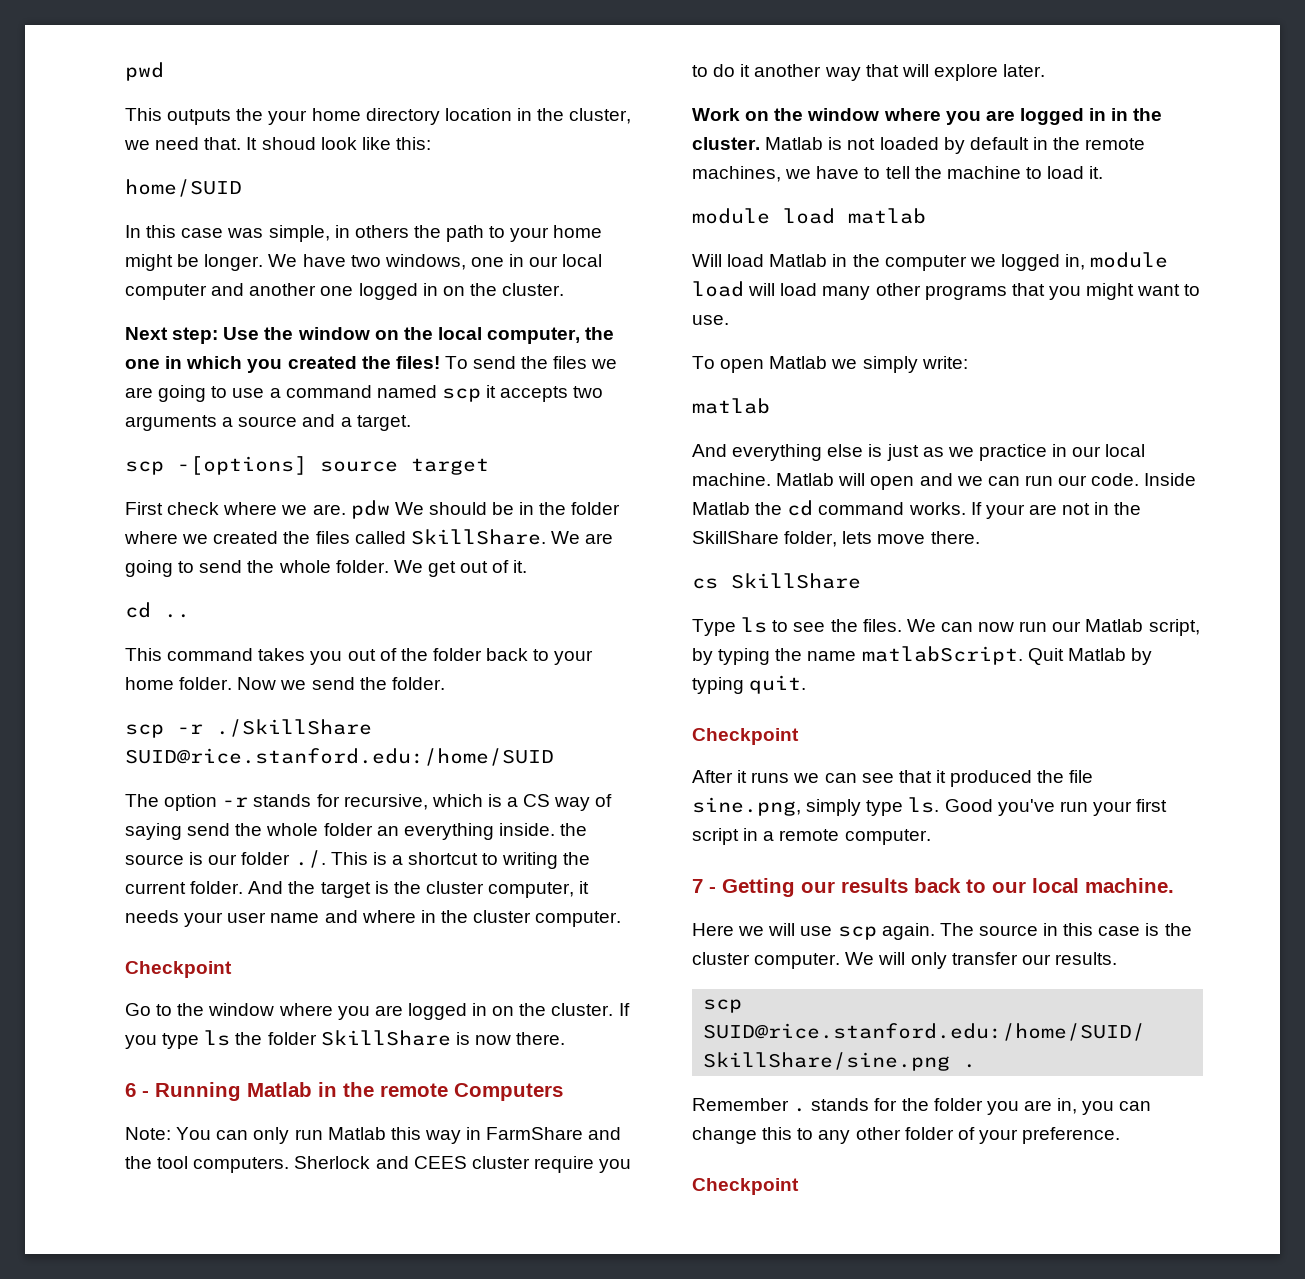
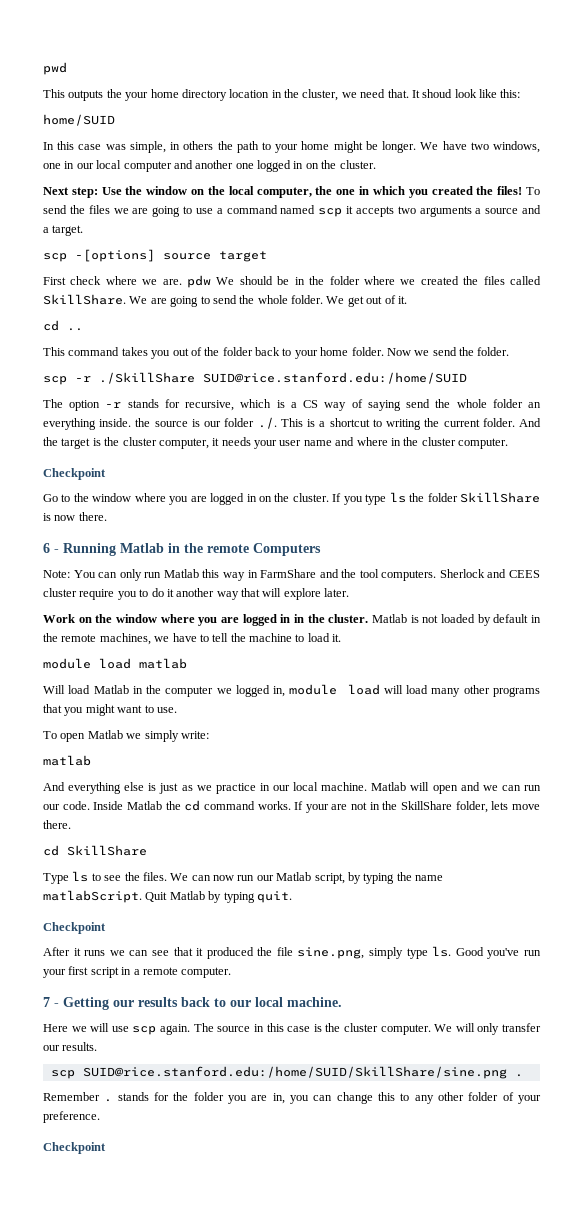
- cs SkillShare
+ cd SkillShare

